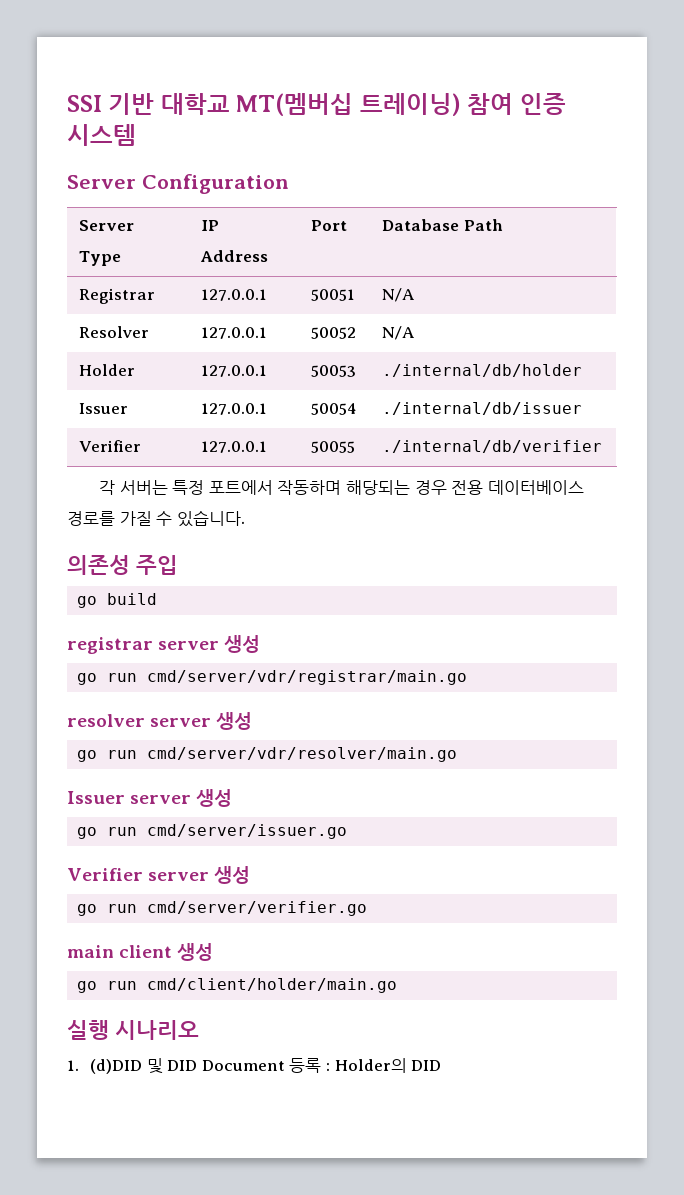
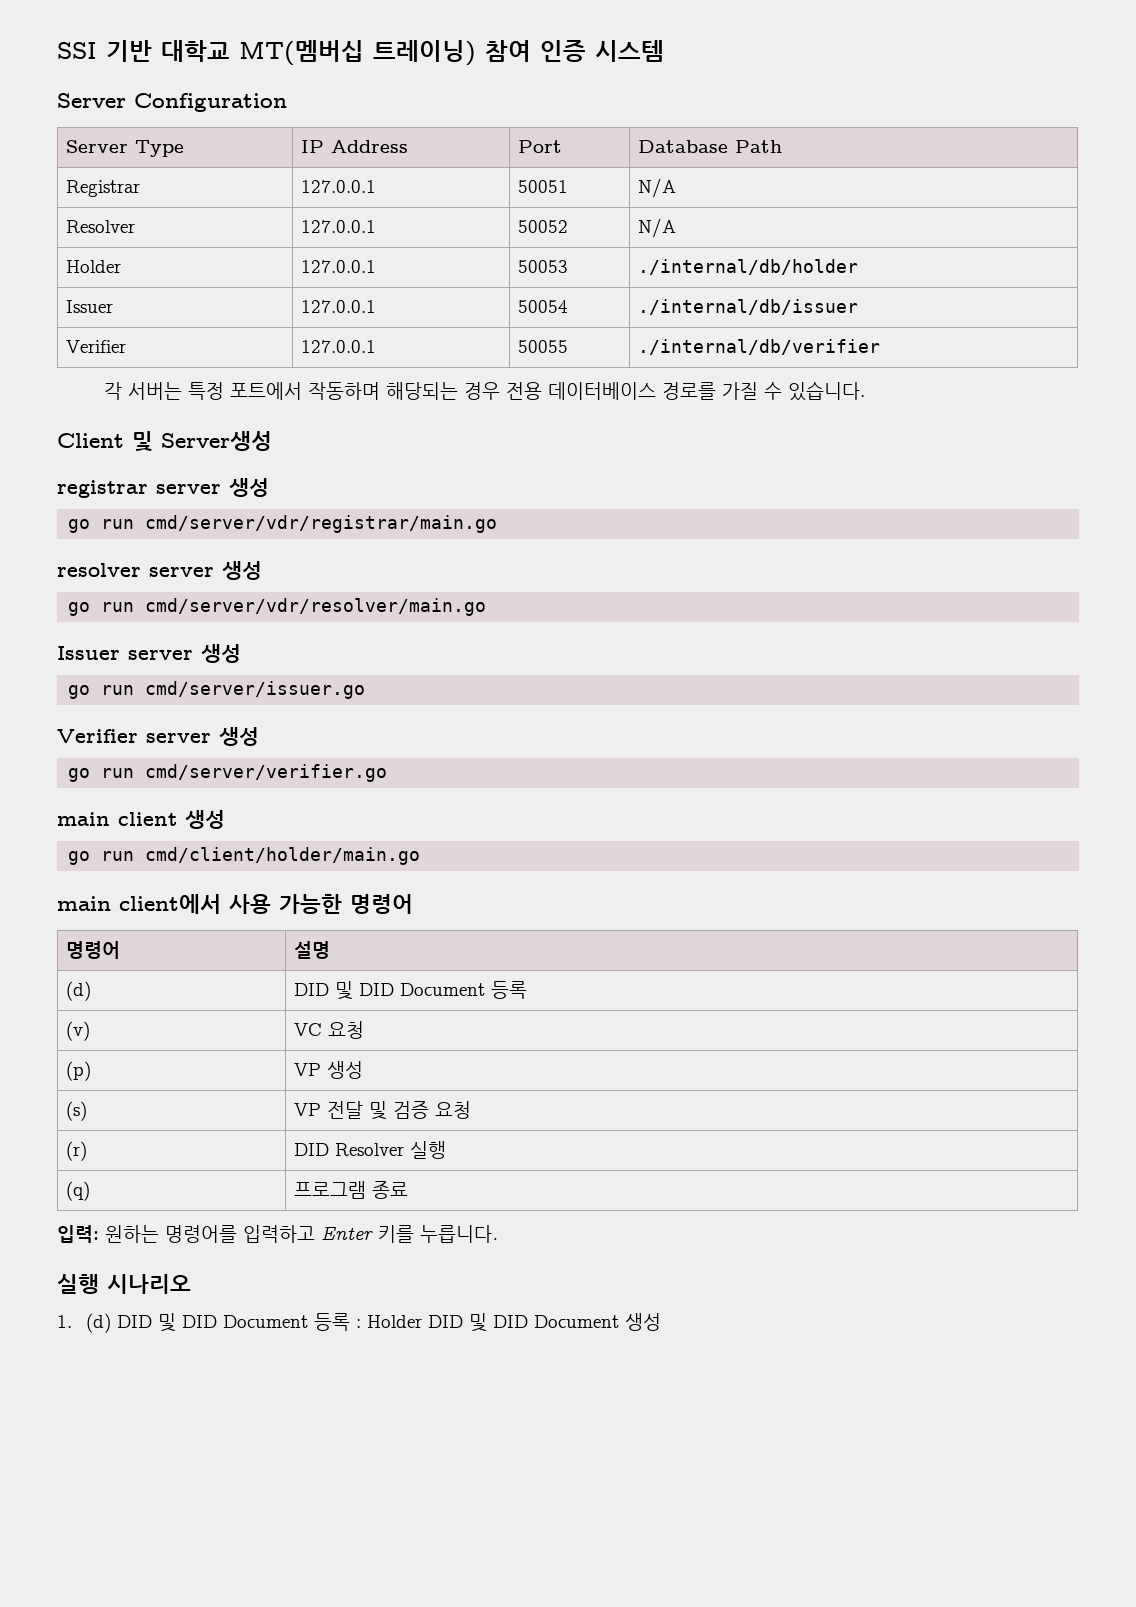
- 의존성 주입
- go build
+ Client 및 Server생성
+ main client에서 사용 가능한 명령어
+ 명령어 | 설명
+ (d) | DID 및 DID Document 등록
+ (v) | VC 요청
+ (p) | VP 생성
+ (s) | VP 전달 및 검증 요청
+ (r) | DID Resolver 실행
+ (q) | 프로그램 종료
+ 입력: 원하는 명령어를 입력하고 Enter 키를 누릅니다.
- 1. (d)DID 및 DID Document 등록 : Holder의 DID
+ 1. (d) DID 및 DID Document 등록 : Holder DID 및 DID Document 생성

